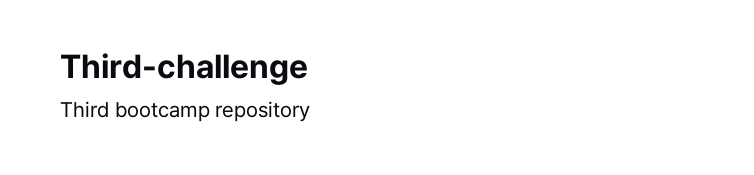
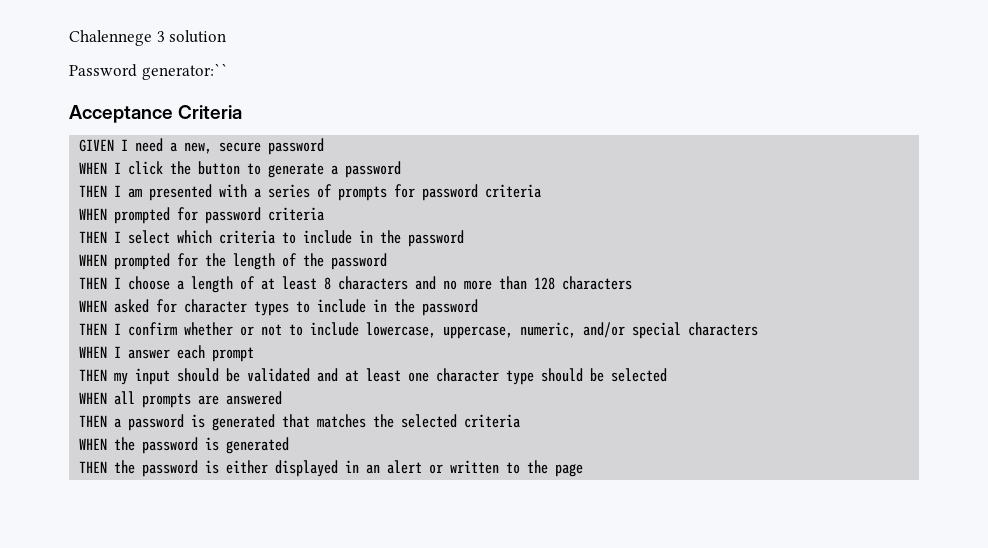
- Third-challenge
- Third bootcamp repository
+ Chalennege 3 solution
+ Password generator:``
+ Acceptance Criteria
+ GIVEN I need a new, secure password
+ WHEN I click the button to generate a password
+ THEN I am presented with a series of prompts for password criteria
+ WHEN prompted for password criteria
+ THEN I select which criteria to include in the password
+ WHEN prompted for the length of the password
+ THEN I choose a length of at least 8 characters and no more than 128 characters
+ WHEN asked for character types to include in the password
+ THEN I confirm whether or not to include lowercase, uppercase, numeric, and/or special characters
+ WHEN I answer each prompt
+ THEN my input should be validated and at least one character type should be selected
+ WHEN all prompts are answered
+ THEN a password is generated that matches the selected criteria
+ WHEN the password is generated
+ THEN the password is either displayed in an alert or written to the page

